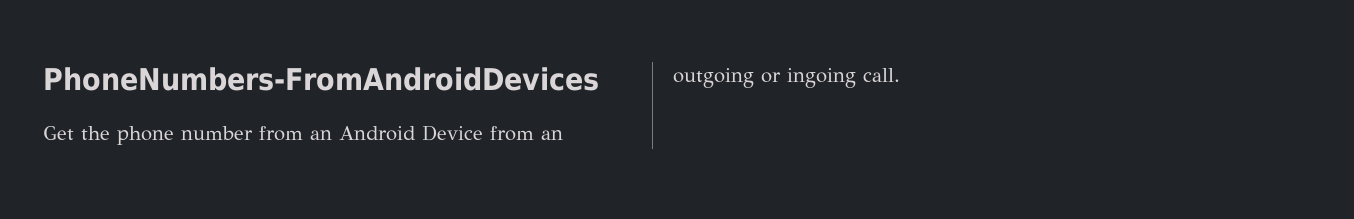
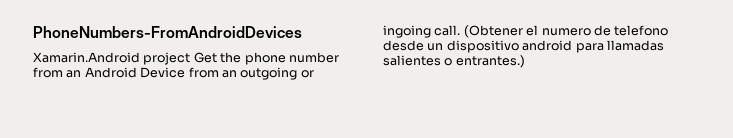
- Get the phone number from an Android Device from an outgoing or ingoing call.
+ Xamarin.Android project Get the phone number from an Android Device from an outgoing or ingoing call.
+ (Obtener el numero de telefono desde un dispositivo android para llamadas salientes o entrantes.)

